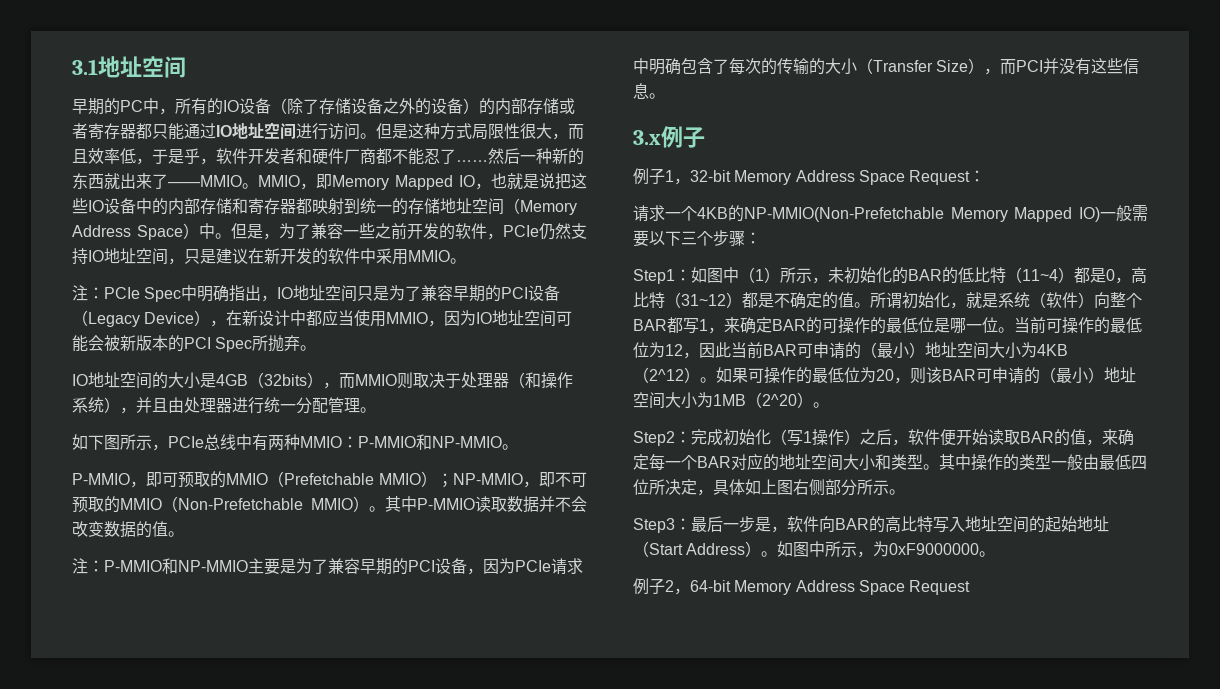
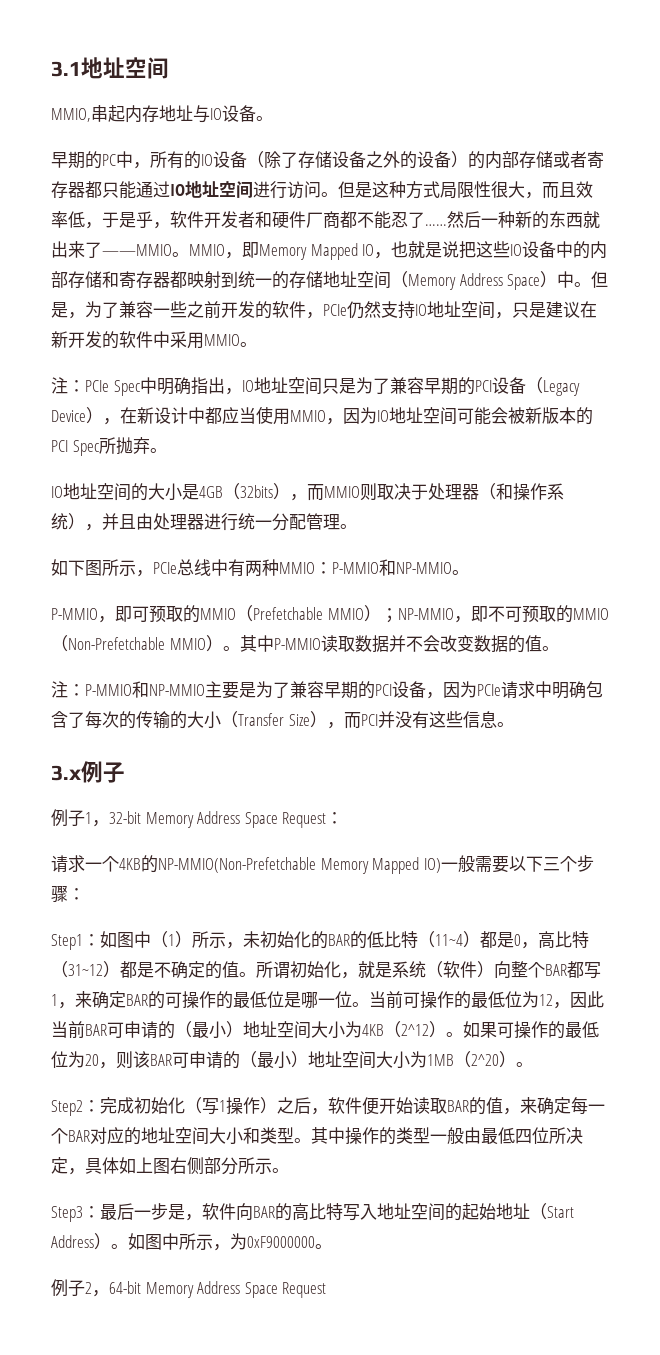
+ MMIO,串起内存地址与IO设备。

